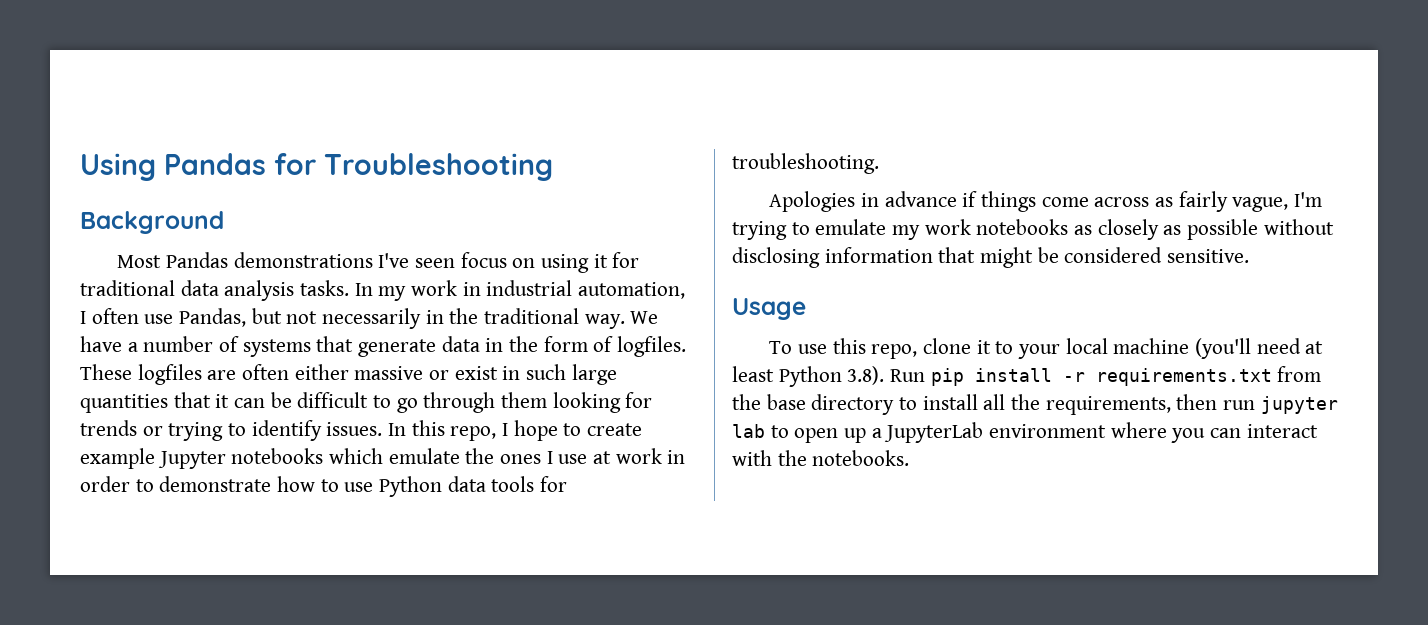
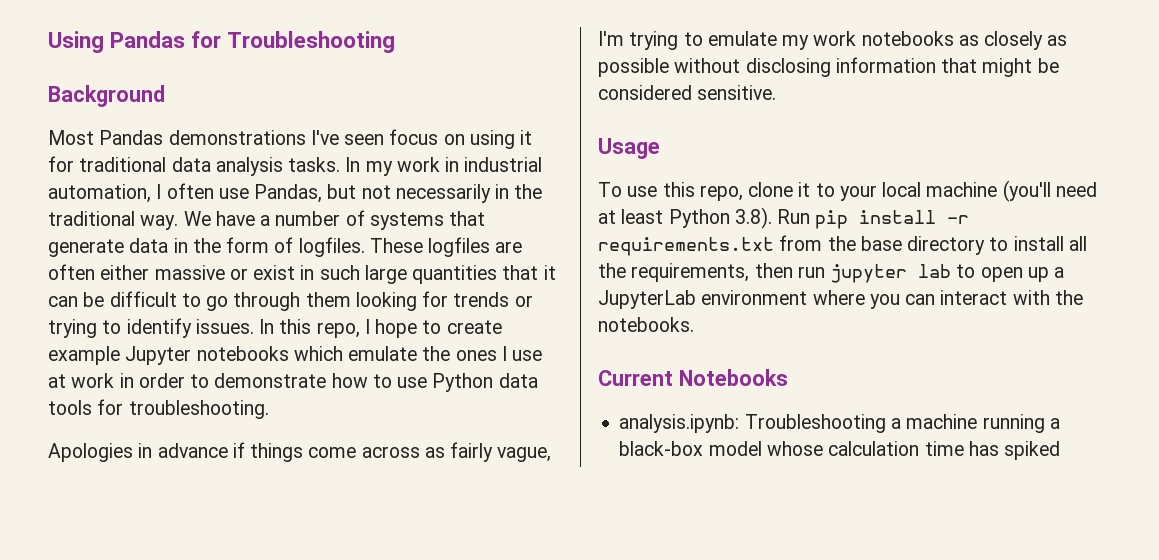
+ Current Notebooks
+ analysis.ipynb: Troubleshooting a machine running a black-box model whose calculation time has spiked

